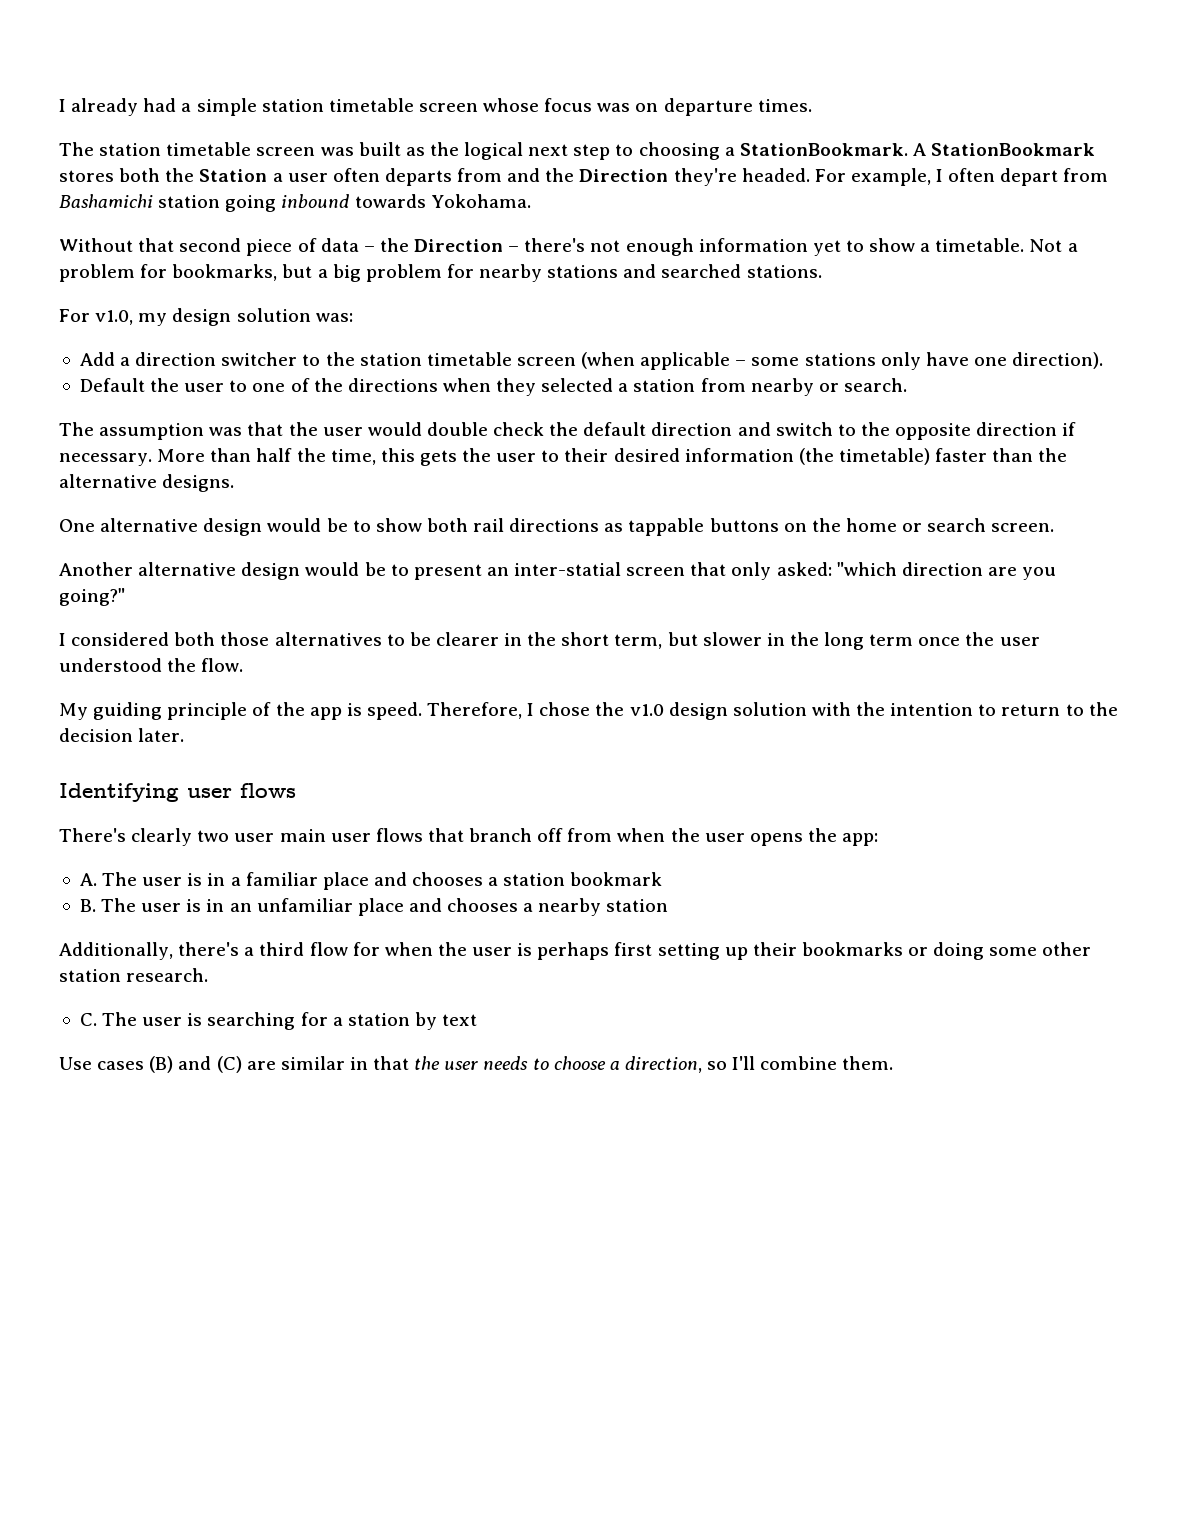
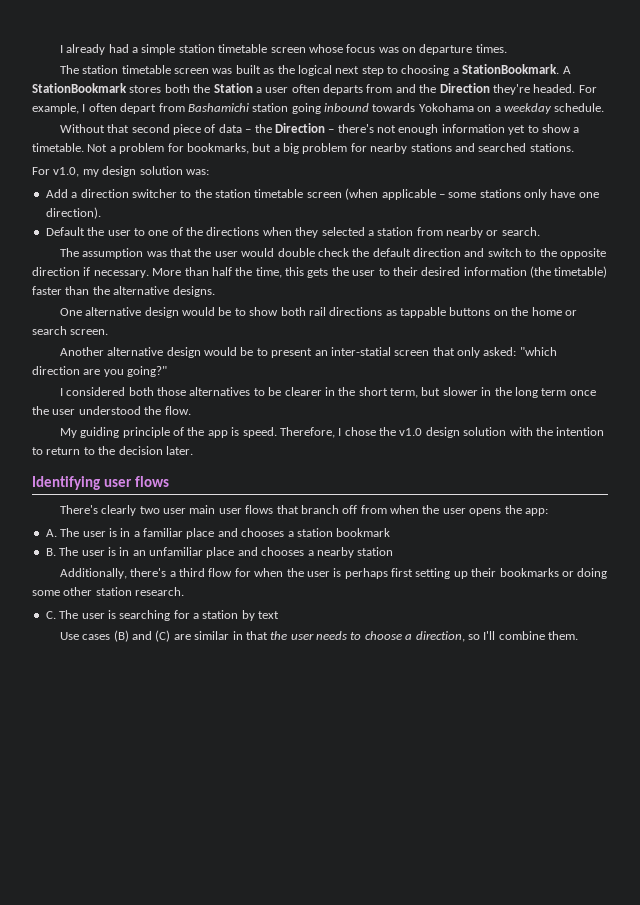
- For example, I often depart from Bashamichi station going inbound towards Yokohama.
+ For example, I often depart from Bashamichi station going inbound towards Yokohama on a weekday schedule.

